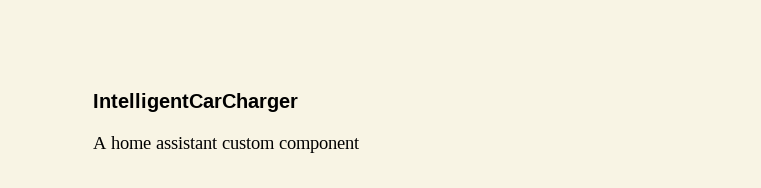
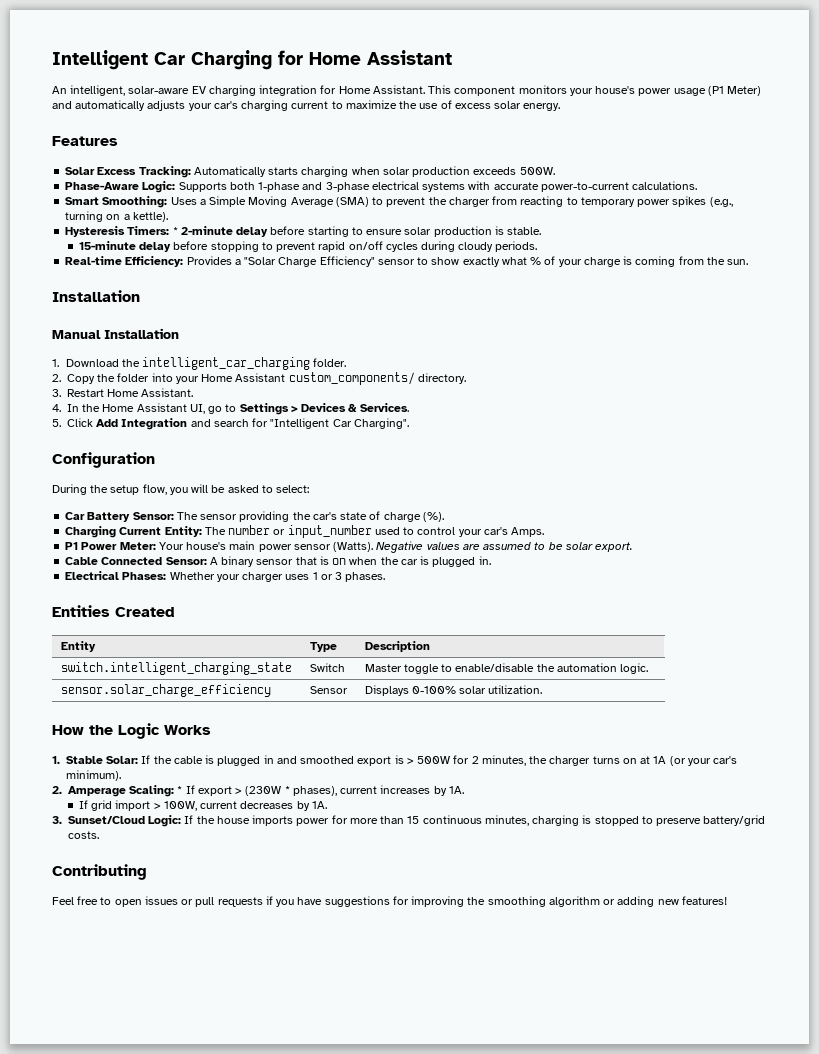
- IntelligentCarCharger
- A home assistant custom component
+ Intelligent Car Charging for Home Assistant
+ An intelligent, solar-aware EV charging integration for Home Assistant. This component monitors your house's power usage (P1 Meter) and automatically adjusts your car's charging current to maximize the use of excess solar energy.
+ Features
+ Solar Excess Tracking: Automatically starts charging when solar production exceeds 500W.
+ Phase-Aware Logic: Supports both 1-phase and 3-phase electrical systems with accurate power-to-current calculations.
+ Smart Smoothing: Uses a Simple Moving Average (SMA) to prevent the charger from reacting to temporary power spikes (e.g., turning on a kettle).
+ Hysteresis Timers: * 2-minute delay before starting to ensure solar production is stable.
+ 15-minute delay before stopping to prevent rapid on/off cycles during cloudy periods.
+ Real-time Efficiency: Provides a "Solar Charge Efficiency" sensor to show exactly what % of your charge is coming from the sun.
+ Installation
+ Manual Installation
+ 1. Download the intelligent_car_charging folder.
+ 2. Copy the folder into your Home Assistant custom_components/ directory.
+ 3. Restart Home Assistant.
+ 4. In the Home Assistant UI, go to Settings > Devices & Services.
+ 5. Click Add Integration and search for "Intelligent Car Charging".
+ Configuration
+ During the setup flow, you will be asked to select:
+ Car Battery Sensor: The sensor providing the car's state of charge (%).
+ Charging Current Entity: The number or input_number used to control your car's Amps.
+ P1 Power Meter: Your house's main power sensor (Watts). Negative values are assumed to be solar export.
+ Cable Connected Sensor: A binary sensor that is on when the car is plugged in.
+ Electrical Phases: Whether your charger uses 1 or 3 phases.
+ Entities Created
+ Entity | Type | Description
+ switch.intelligent_charging_state | Switch | Master toggle to enable/disable the automation logic.
+ sensor.solar_charge_efficiency | Sensor | Displays 0-100% solar utilization.
+ How the Logic Works
+ 1. Stable Solar: If the cable is plugged in and smoothed export is > 500W for 2 minutes, the charger turns on at 1A (or your car's minimum).
+ 2. Amperage Scaling: * If export > (230W * phases), current increases by 1A.
+ If grid import > 100W, current decreases by 1A.
+ 3. Sunset/Cloud Logic: If the house imports power for more than 15 continuous minutes, charging is stopped to preserve battery/grid costs.
+ Contributing
+ Feel free to open issues or pull requests if you have suggestions for improving the smoothing algorithm or adding new features!

